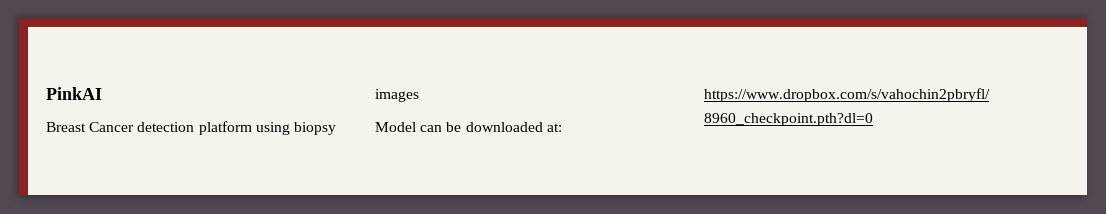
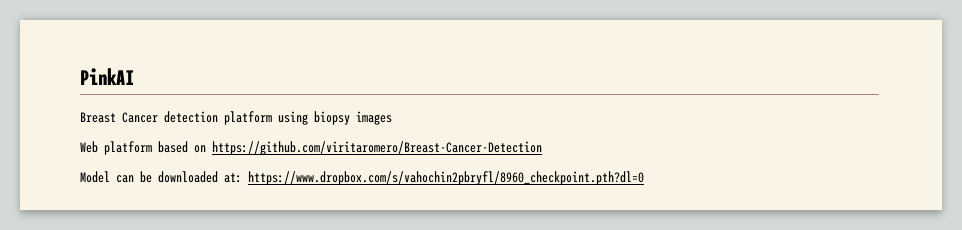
+ Web platform based on https://github.com/viritaromero/Breast-Cancer-Detection

